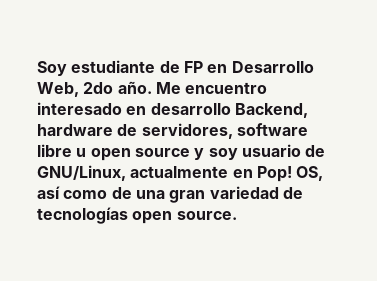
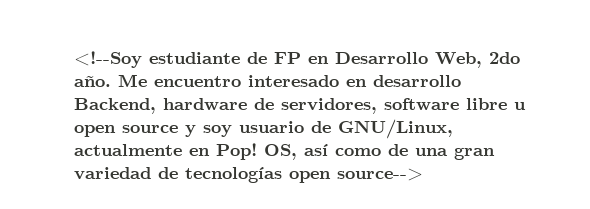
- Soy estudiante de FP en Desarrollo Web, 2do año.
+ <!--Soy estudiante de FP en Desarrollo Web, 2do año.
- OS, así como de una gran variedad de tecnologías open source.
+ OS, así como de una gran variedad de tecnologías open source-->

